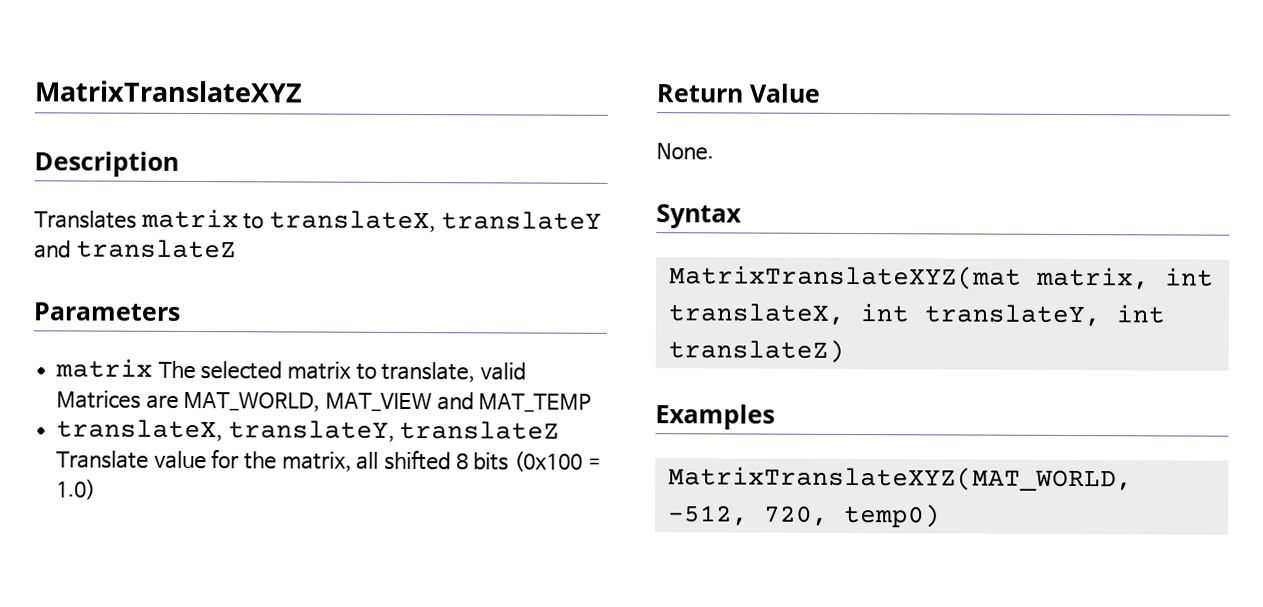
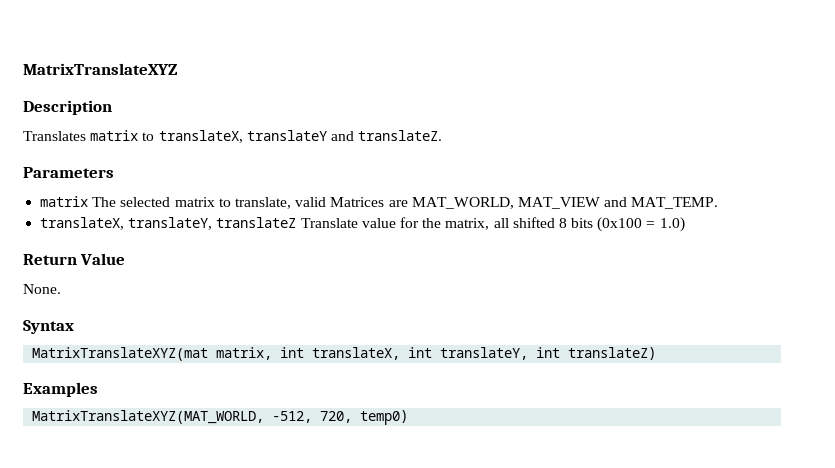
- Translates matrix to translateX, translateY and translateZ
+ Translates matrix to translateX, translateY and translateZ.
- matrix The selected matrix to translate, valid Matrices are MAT_WORLD, MAT_VIEW and MAT_TEMP
+ matrix The selected matrix to translate, valid Matrices are MAT_WORLD, MAT_VIEW and MAT_TEMP.

